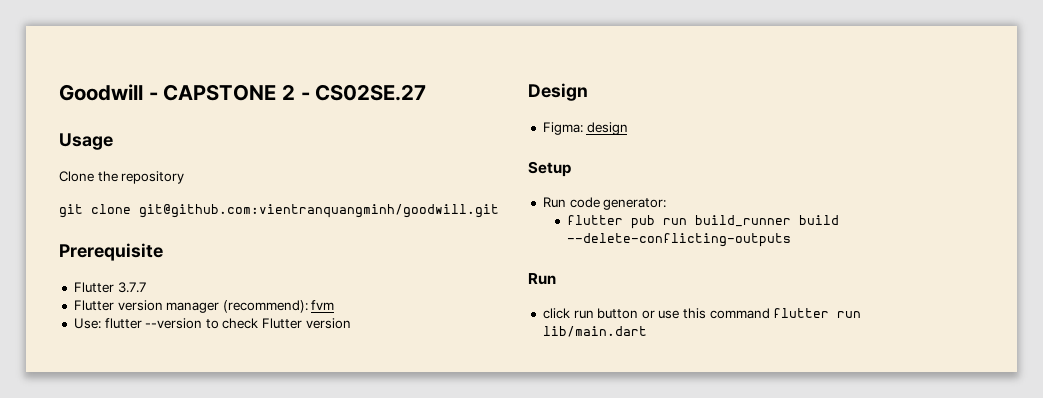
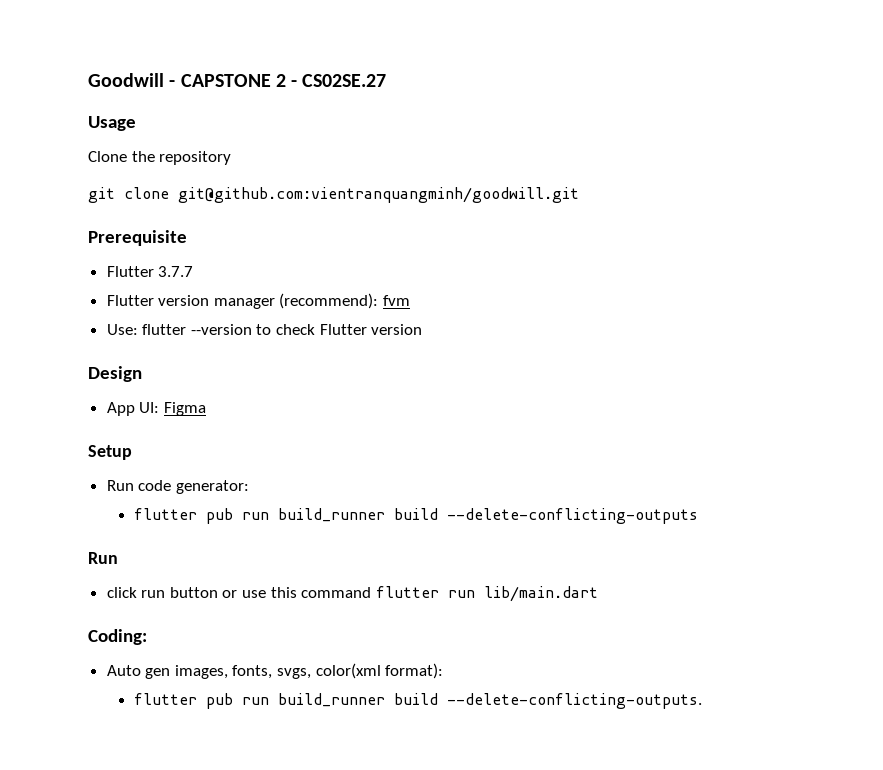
- Figma: design
+ App UI: Figma
+ Coding:
+ Auto gen images, fonts, svgs, color(xml format):
+ flutter pub run build_runner build --delete-conflicting-outputs.

